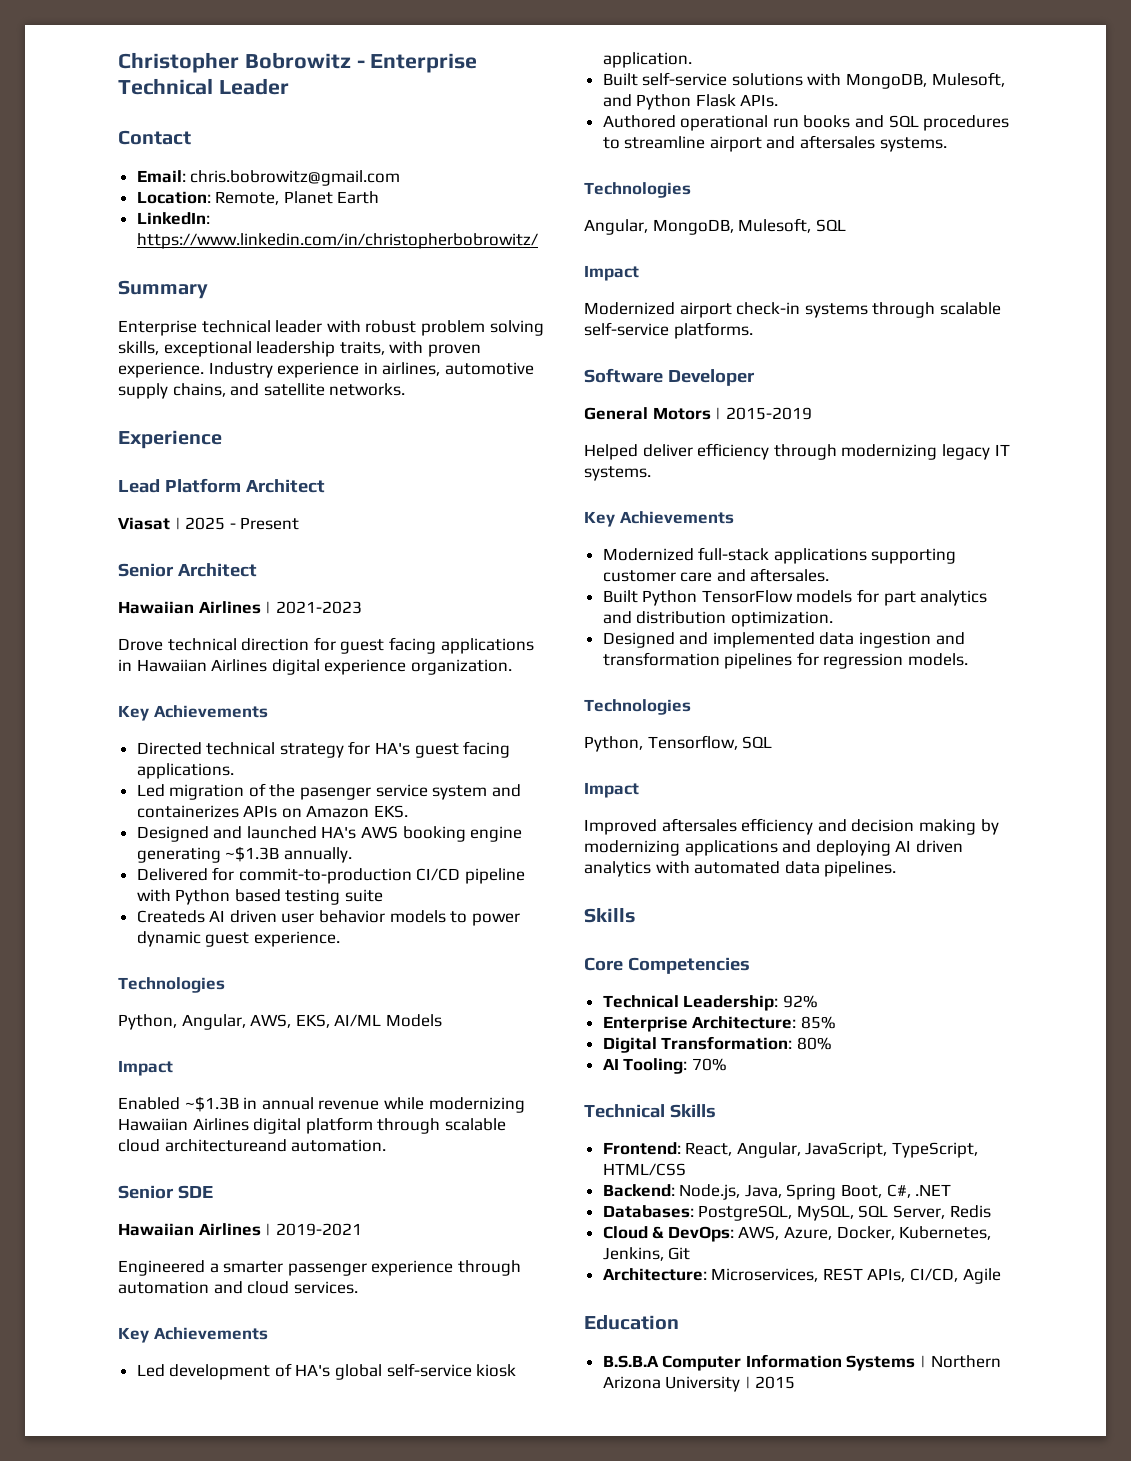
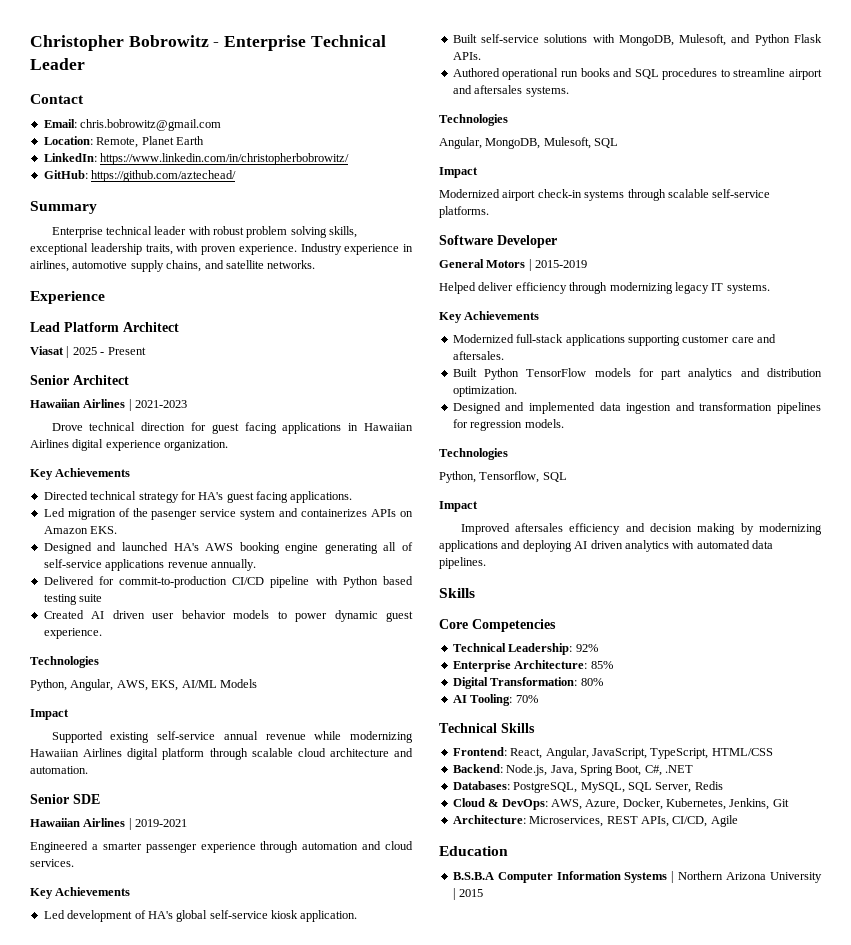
+ GitHub: https://github.com/aztechead/
- Designed and launched HA's AWS booking engine generating ~$1.3B annually.
+ Designed and launched HA's AWS booking engine generating all of self-service applications revenue annually.
- Createds AI driven user behavior models to power dynamic guest experience.
+ Created AI driven user behavior models to power dynamic guest experience.
- Enabled ~$1.3B in annual revenue while modernizing Hawaiian Airlines digital platform through scalable cloud architectureand automation.
+ Supported existing self-service annual revenue while modernizing Hawaiian Airlines digital platform through scalable cloud architecture and automation.

